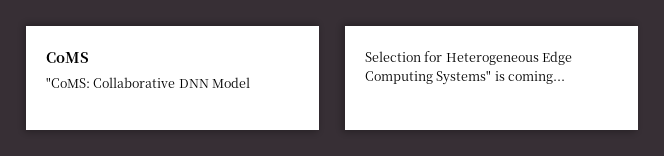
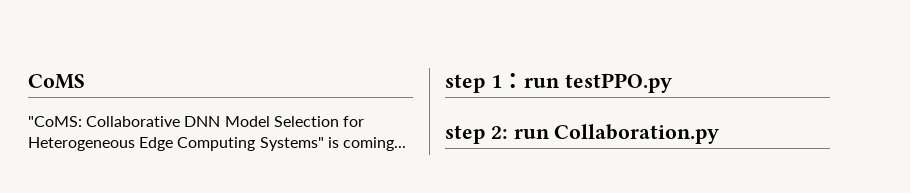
+ step 1：run testPPO.py
+ step 2: run Collaboration.py

